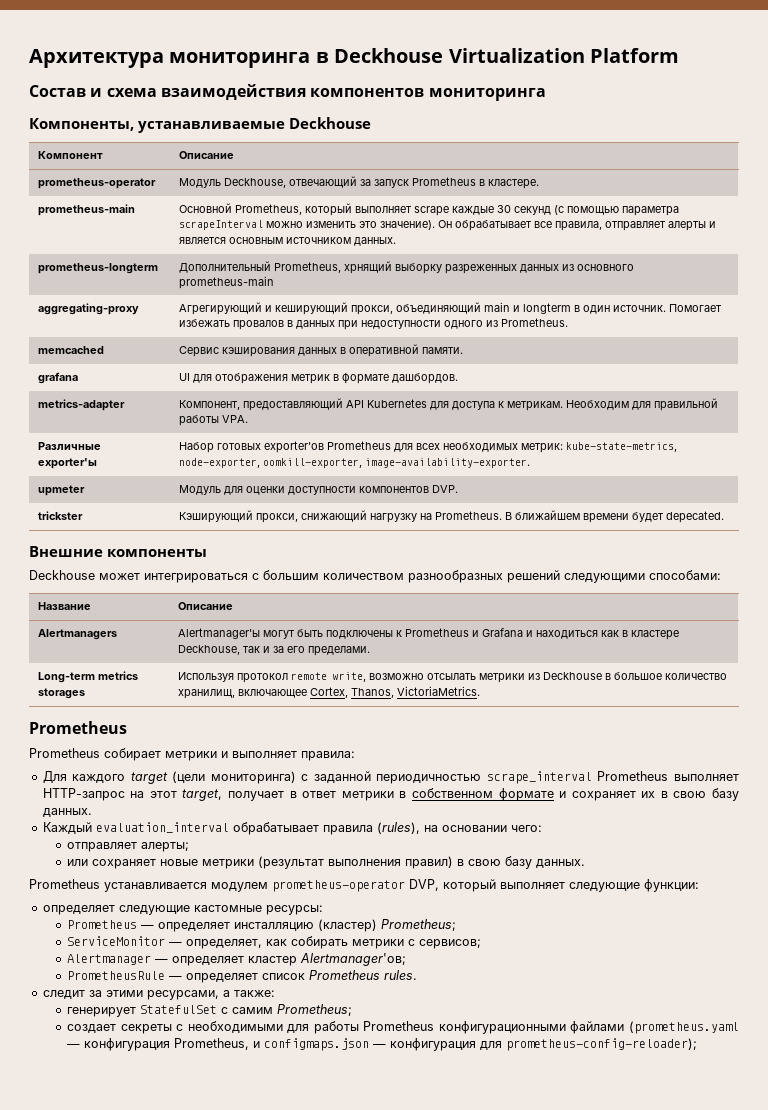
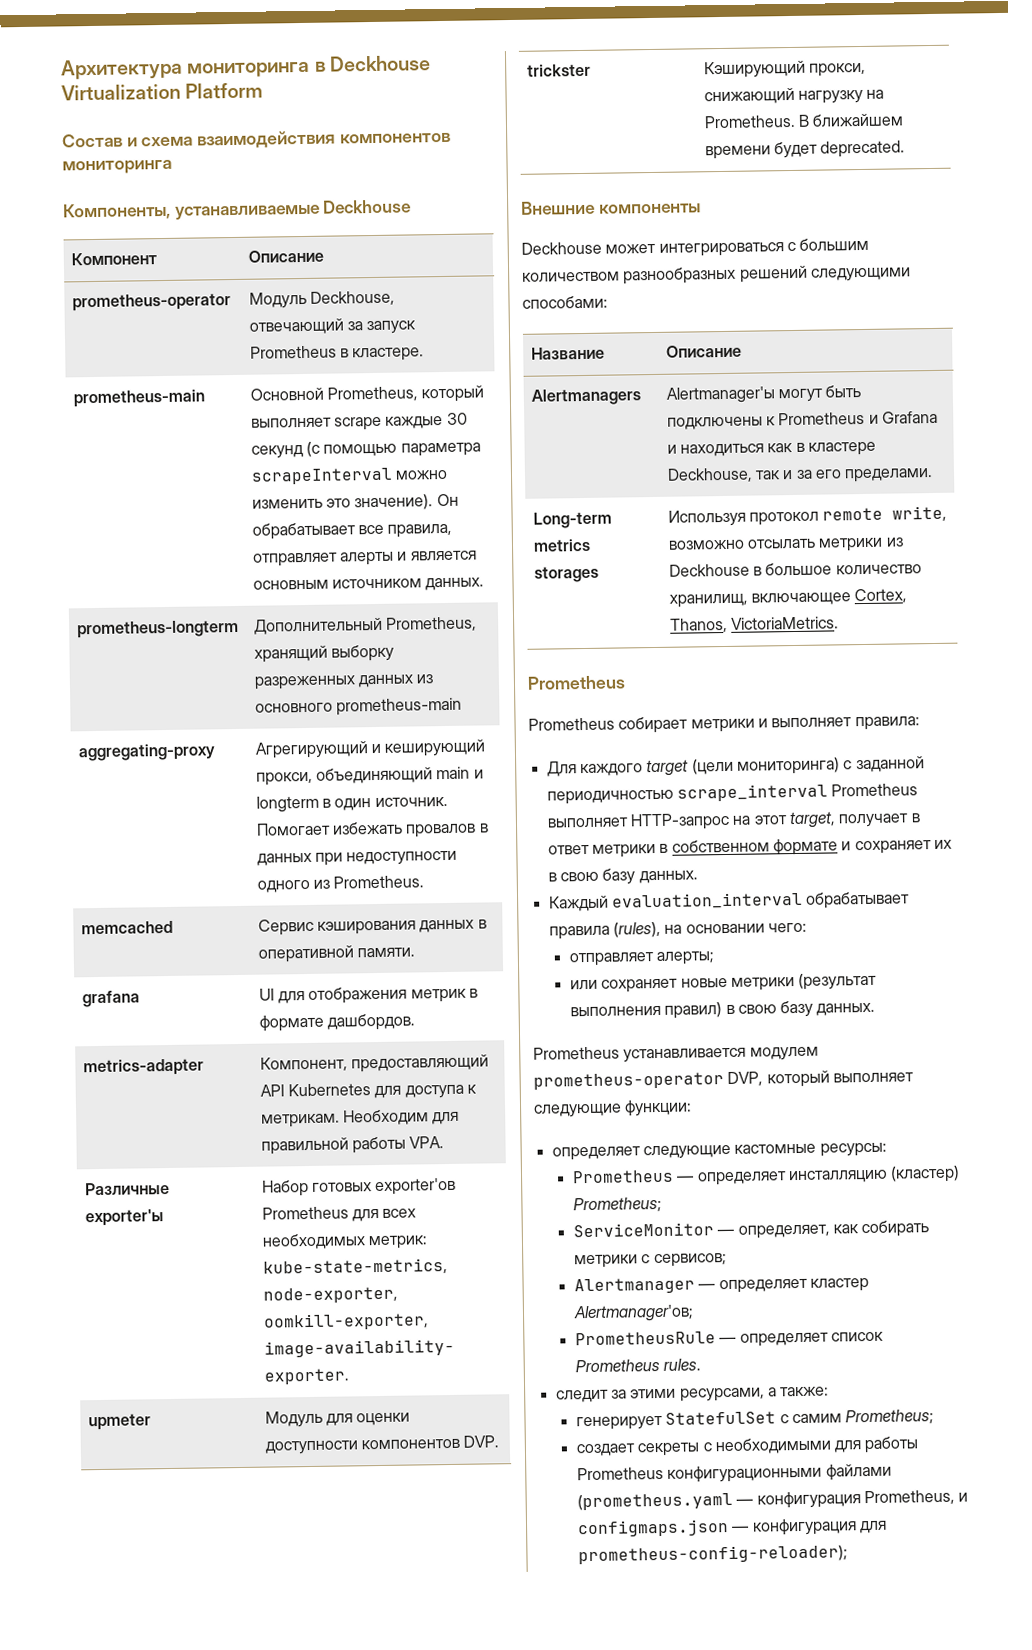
- prometheus-longterm | Дополнительный Prometheus, хрнящий выборку разреженных данных из основного prometheus-main
+ prometheus-longterm | Дополнительный Prometheus, хранящий выборку разреженных данных из основного prometheus-main
- trickster | Кэширующий прокси, снижающий нагрузку на Prometheus. В ближайшем времени будет depecated.
+ trickster | Кэширующий прокси, снижающий нагрузку на Prometheus. В ближайшем времени будет deprecated.

